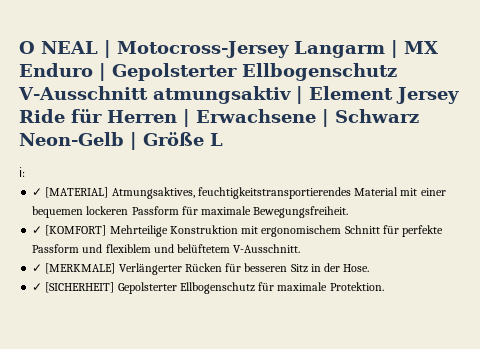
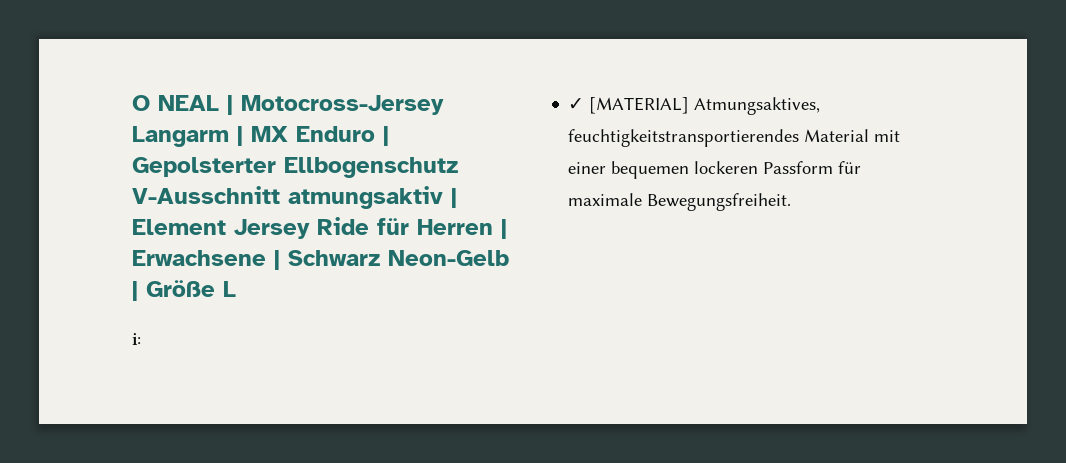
- ✓ [KOMFORT] Mehrteilige Konstruktion mit ergonomischem Schnitt für perfekte Passform und flexiblem und belüftetem V-Ausschnitt.
- ✓ [MERKMALE] Verlängerter Rücken für besseren Sitz in der Hose.
- ✓ [SICHERHEIT] Gepolsterter Ellbogenschutz für maximale Protektion.

